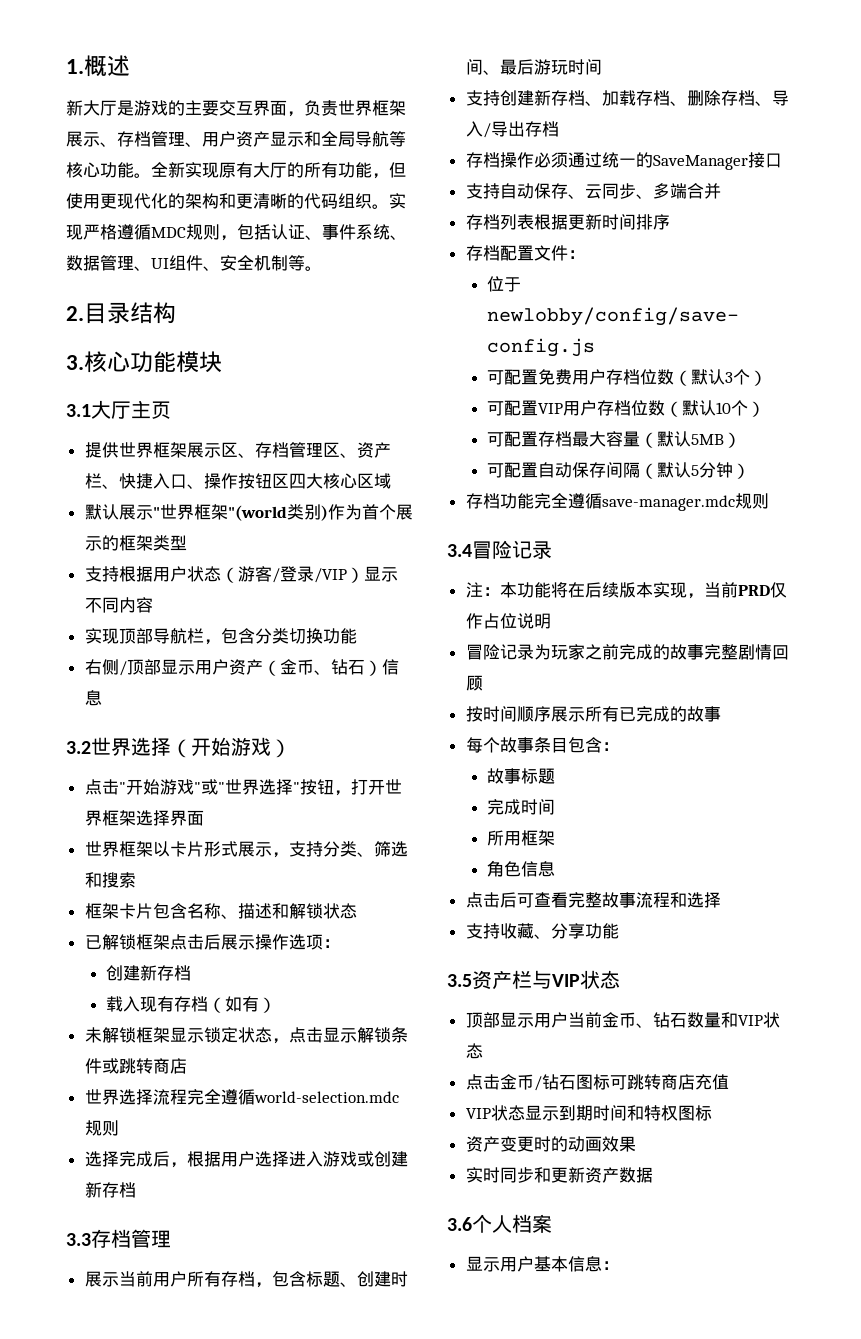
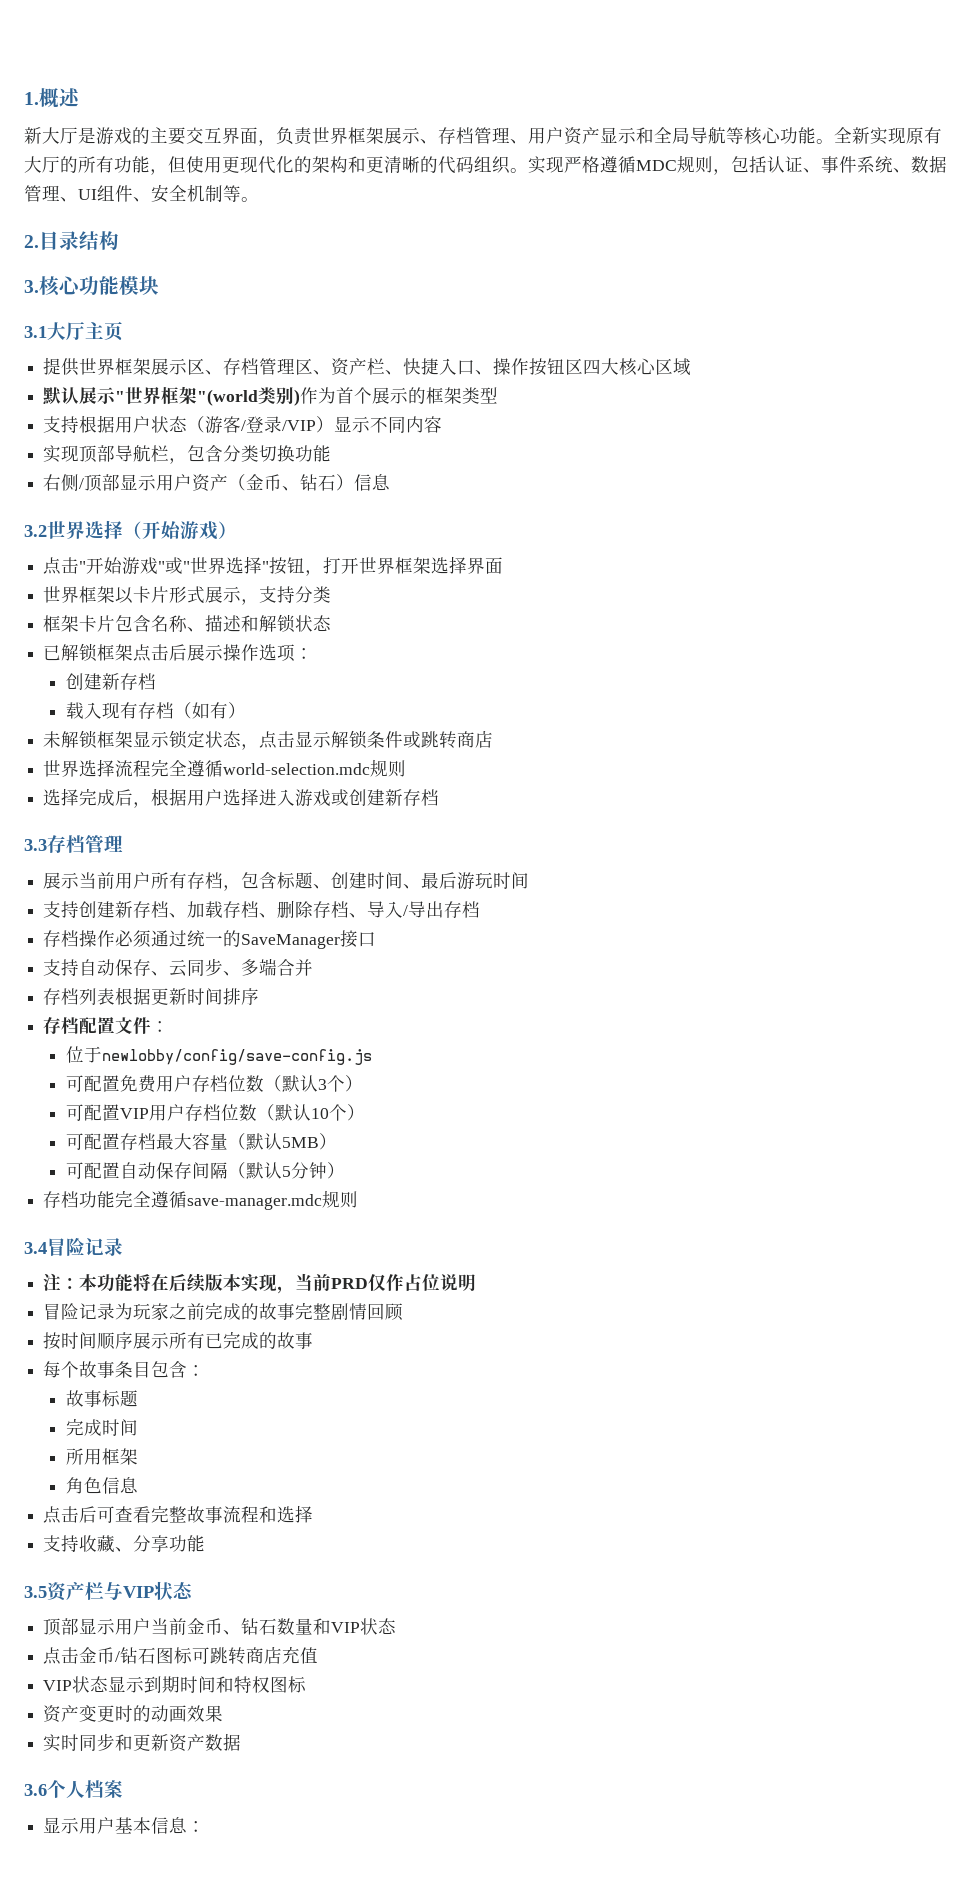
- 世界框架以卡片形式展示，支持分类、筛选和搜索
+ 世界框架以卡片形式展示，支持分类

